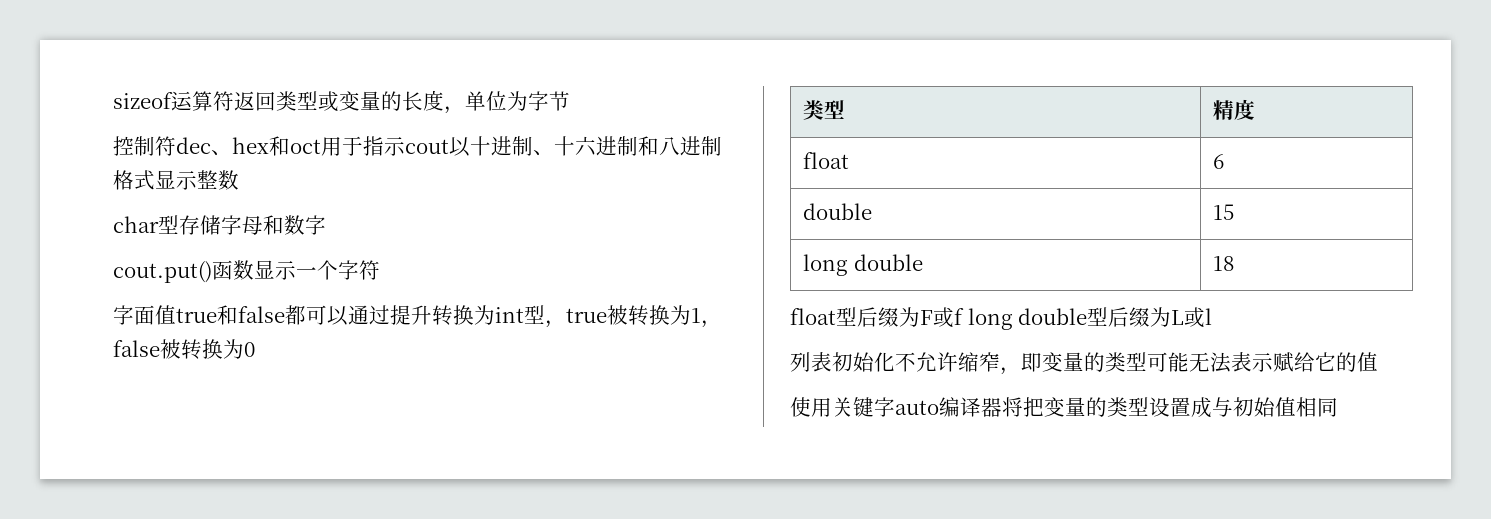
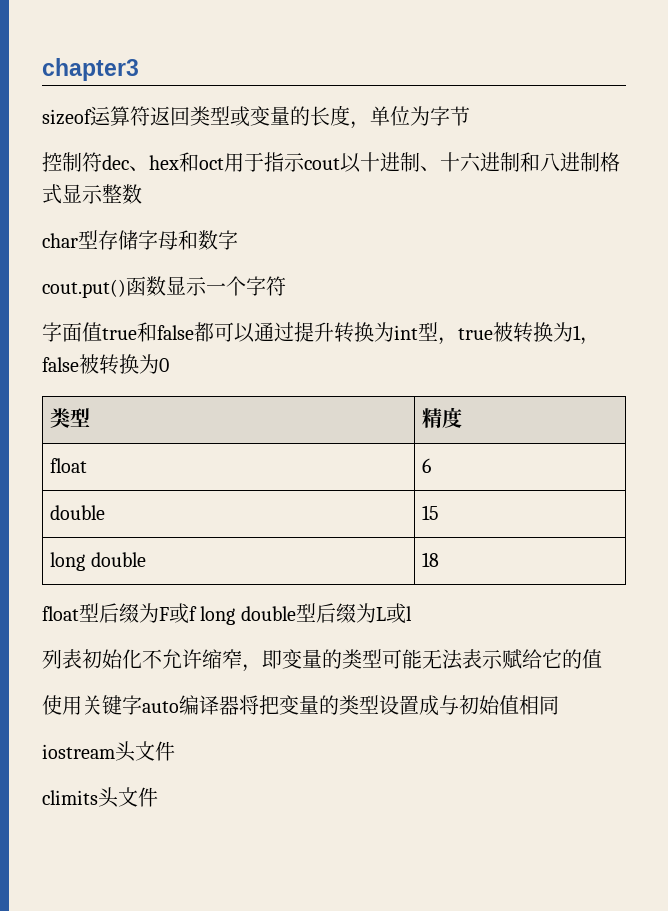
+ chapter3
+ iostream头文件
+ climits头文件

